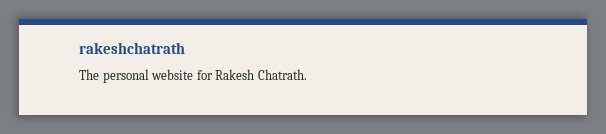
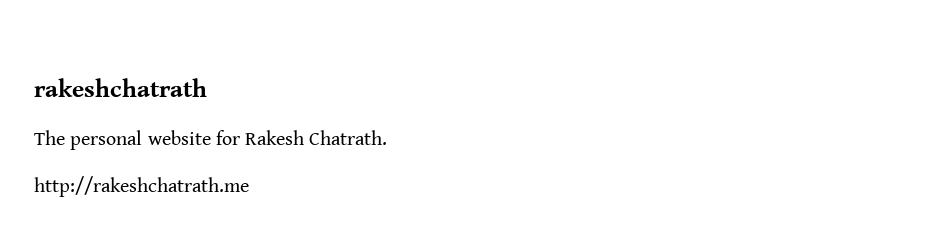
+ http://rakeshchatrath.me

